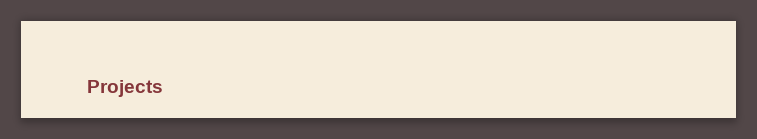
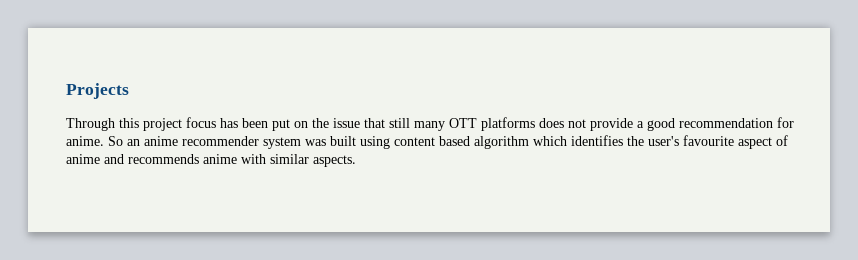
+ Through this project focus has been put on the issue that still many OTT platforms does not provide a good recommendation for anime. So an anime recommender system was built using content based algorithm which identifies the user's favourite aspect of anime and recommends anime with similar aspects.

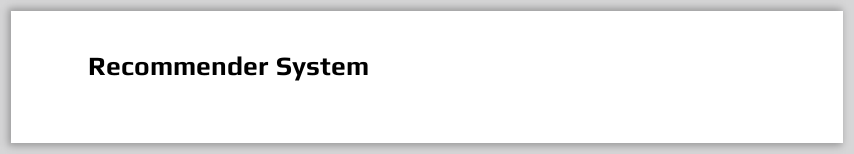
- Projects
- Through this project focus has been put on the issue that still many OTT platforms does not provide a good recommendation for anime. So an anime recommender system was built using content based algorithm which identifies the user's favourite aspect of anime and recommends anime with similar aspects.
+ Recommender System

